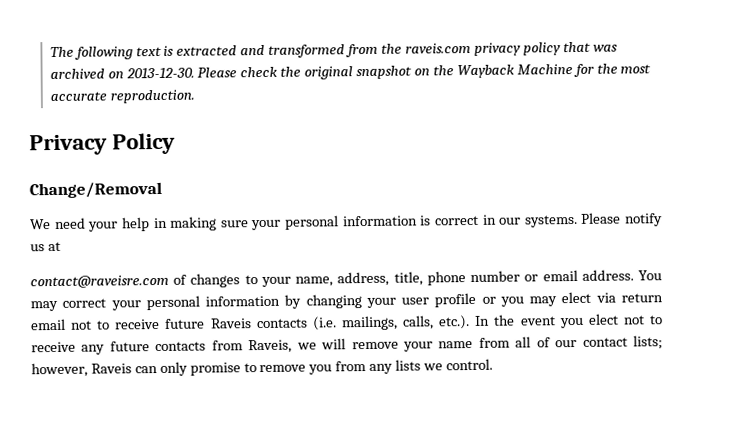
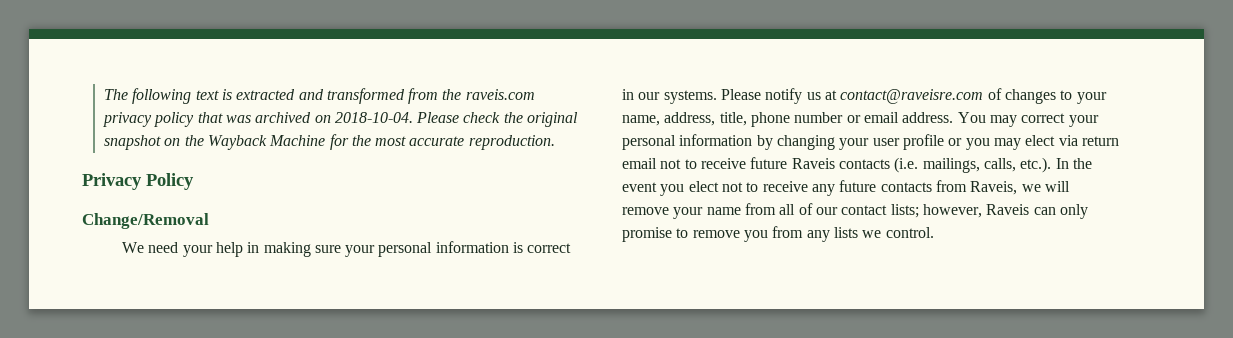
- The following text is extracted and transformed from the raveis.com privacy policy that was archived on 2013-12-30.
+ The following text is extracted and transformed from the raveis.com privacy policy that was archived on 2018-10-04.
- Please notify us at
- contact@raveisre.com of changes to your name, address, title, phone number or email address.
+ Please notify us at contact@raveisre.com of changes to your name, address, title, phone number or email address.

